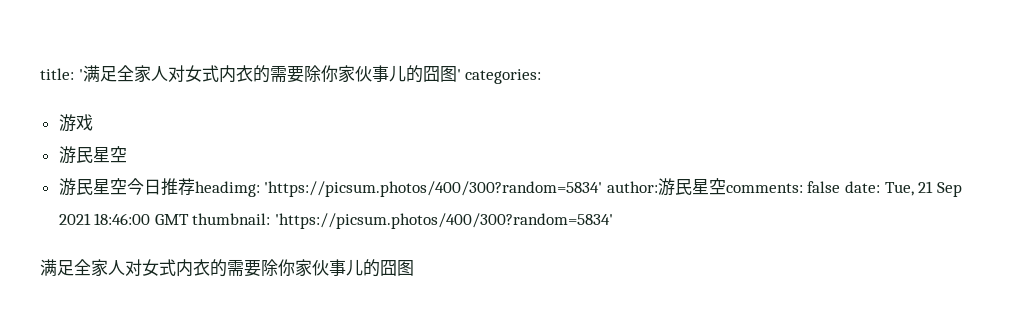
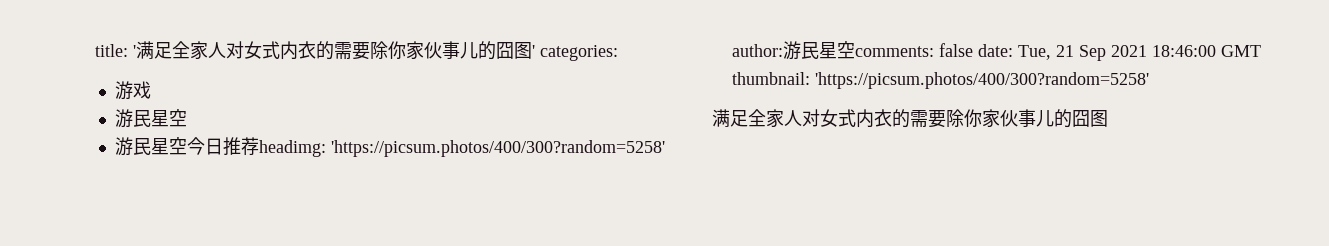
- 游民星空今日推荐headimg: 'https://picsum.photos/400/300?random=5834' author:游民星空comments: false date: Tue, 21 Sep 2021 18:46:00 GMT thumbnail: 'https://picsum.photos/400/300?random=5834'
+ 游民星空今日推荐headimg: 'https://picsum.photos/400/300?random=5258' author:游民星空comments: false date: Tue, 21 Sep 2021 18:46:00 GMT thumbnail: 'https://picsum.photos/400/300?random=5258'

